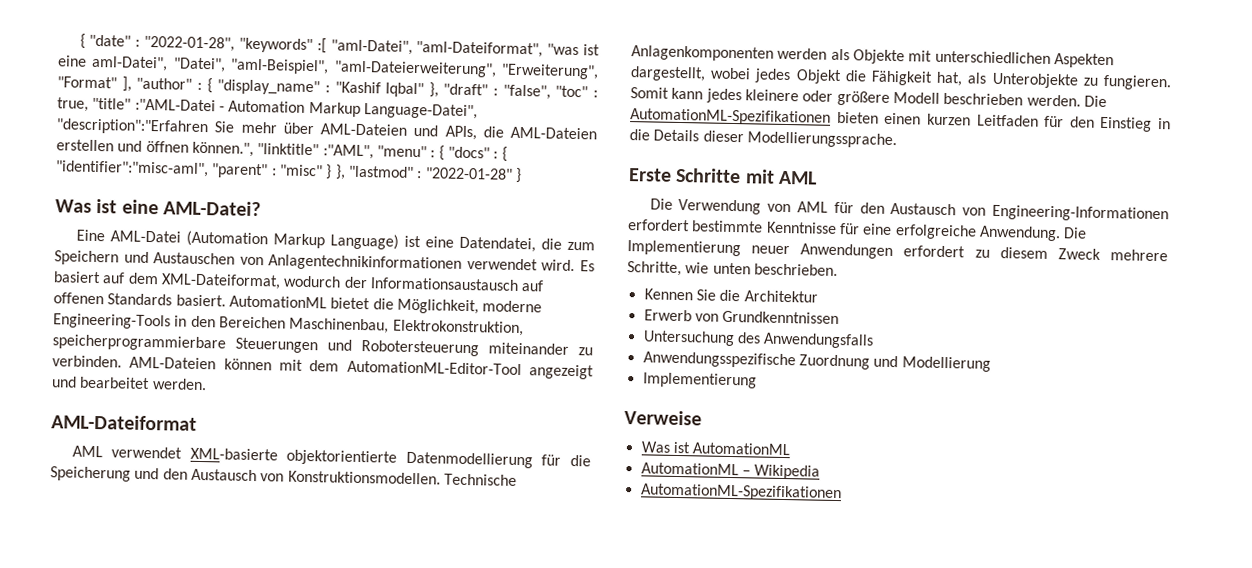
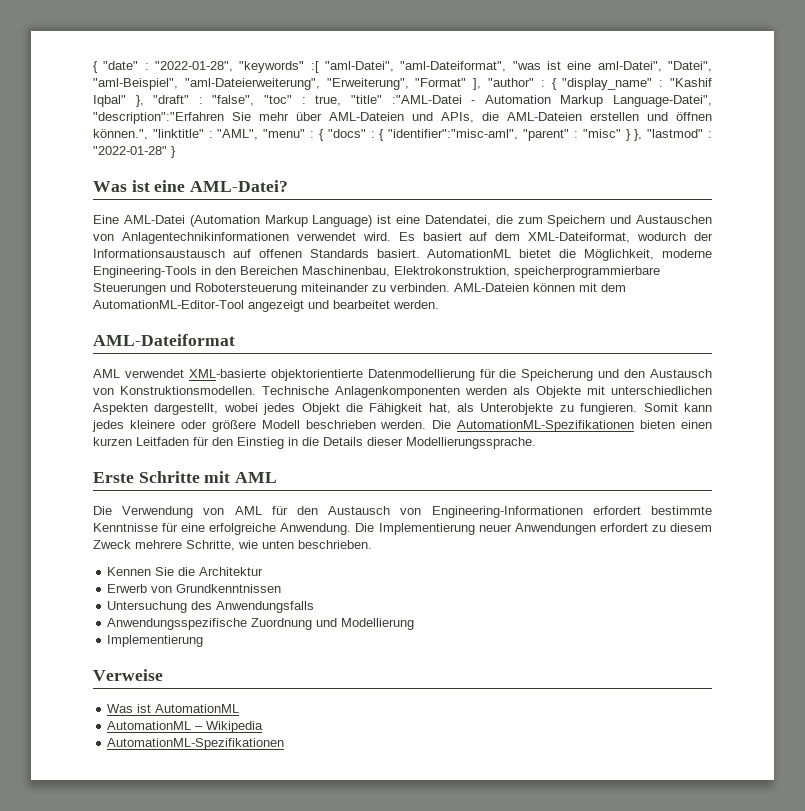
- true, "title" :"AML-Datei - Automation Markup Language-Datei", "description":"Erfahren Sie mehr über AML-Dateien und APIs, die AML-Dateien erstellen und öffnen können.", "linktitle" :"AML", "menu" :
+ true, "title" :"AML-Datei - Automation Markup Language-Datei", "description":"Erfahren Sie mehr über AML-Dateien und APIs, die AML-Dateien erstellen und öffnen können.", "linktitle" : "AML", "menu" :

